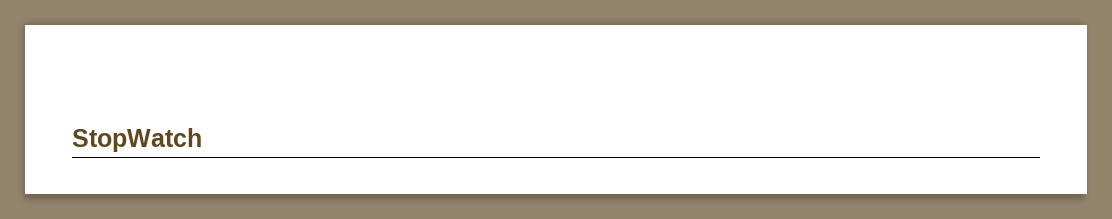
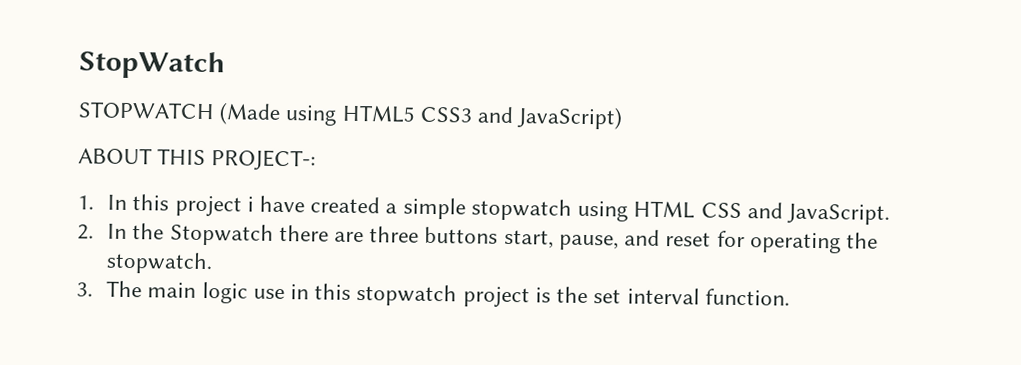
+ STOPWATCH (Made using HTML5 CSS3 and JavaScript)
+ ABOUT THIS PROJECT-:
+ 1. In this project i have created a simple stopwatch using HTML CSS and JavaScript.
+ 2. In the Stopwatch there are three buttons start, pause, and reset for operating the stopwatch.
+ 3. The main logic use in this stopwatch project is the set interval function.

